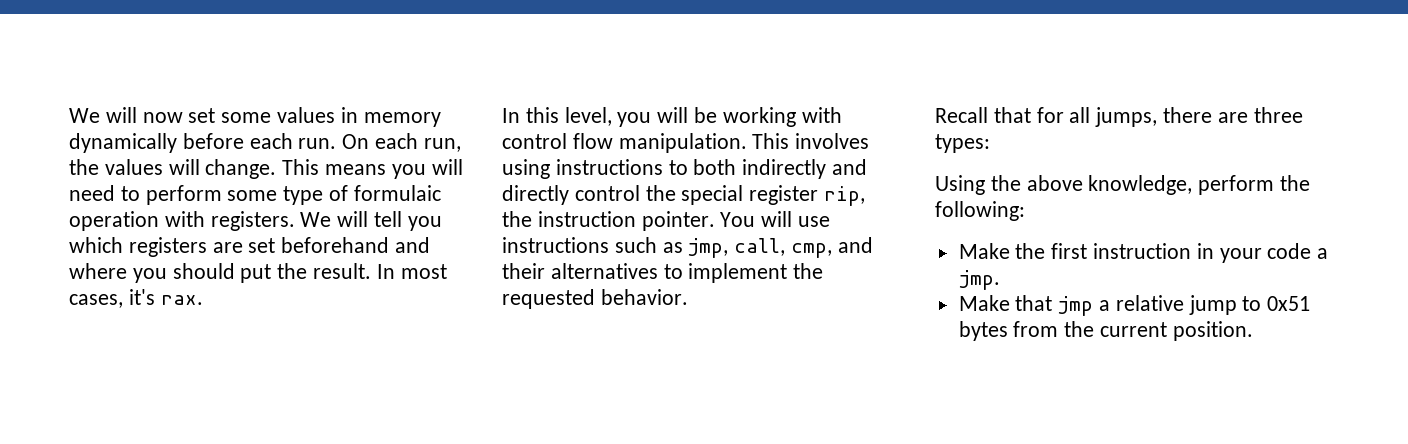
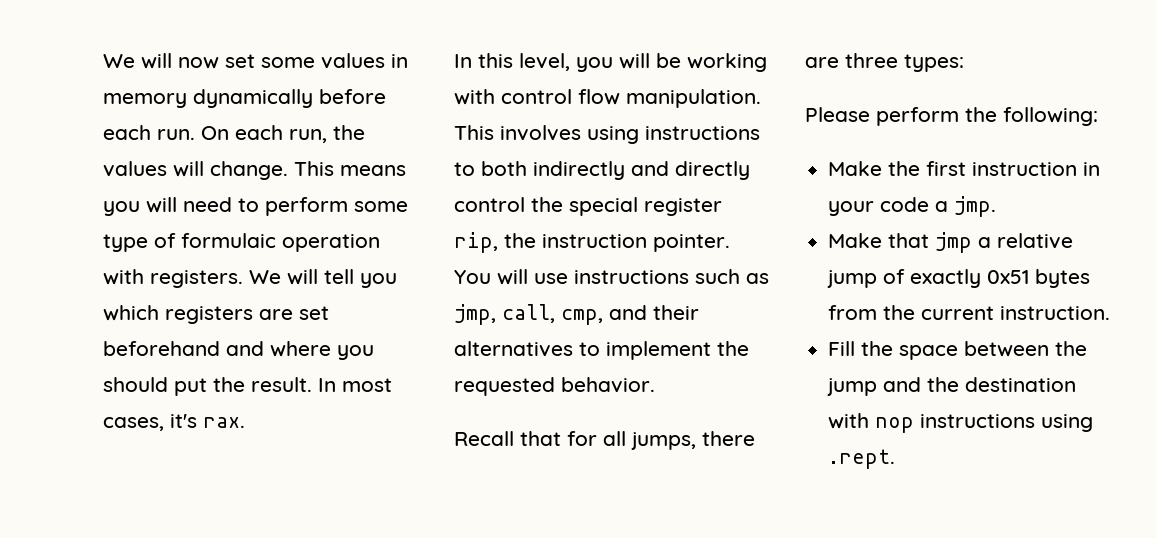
- Using the above knowledge, perform the following:
+ Please perform the following:
- Make that jmp a relative jump to 0x51 bytes from the current position.
+ Make that jmp a relative jump of exactly 0x51 bytes from the current instruction.
+ Fill the space between the jump and the destination with nop instructions using .rept.

